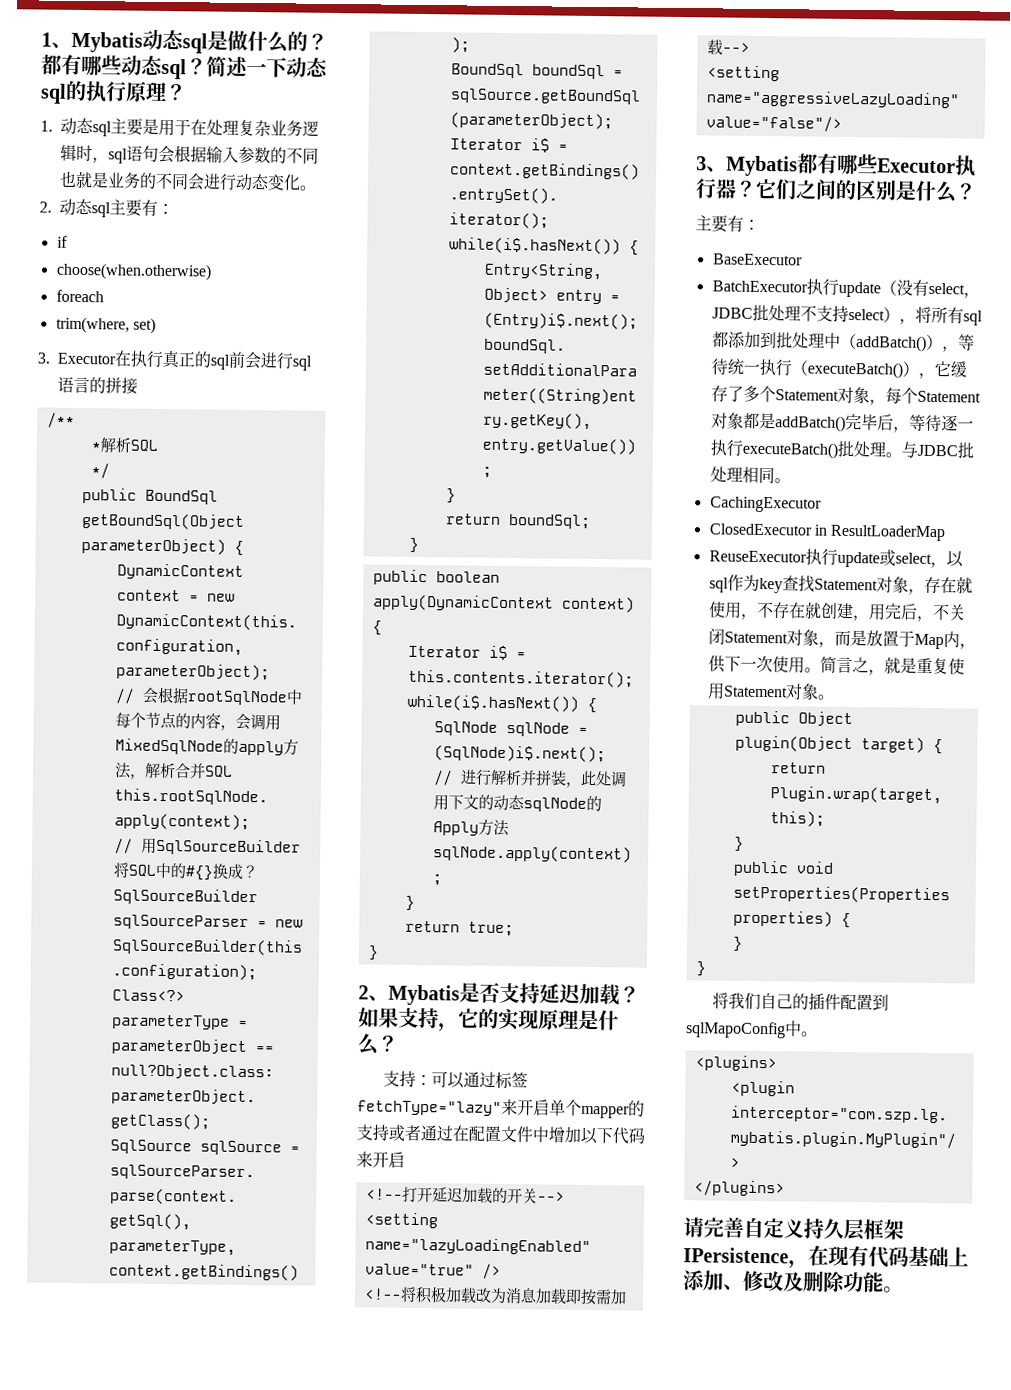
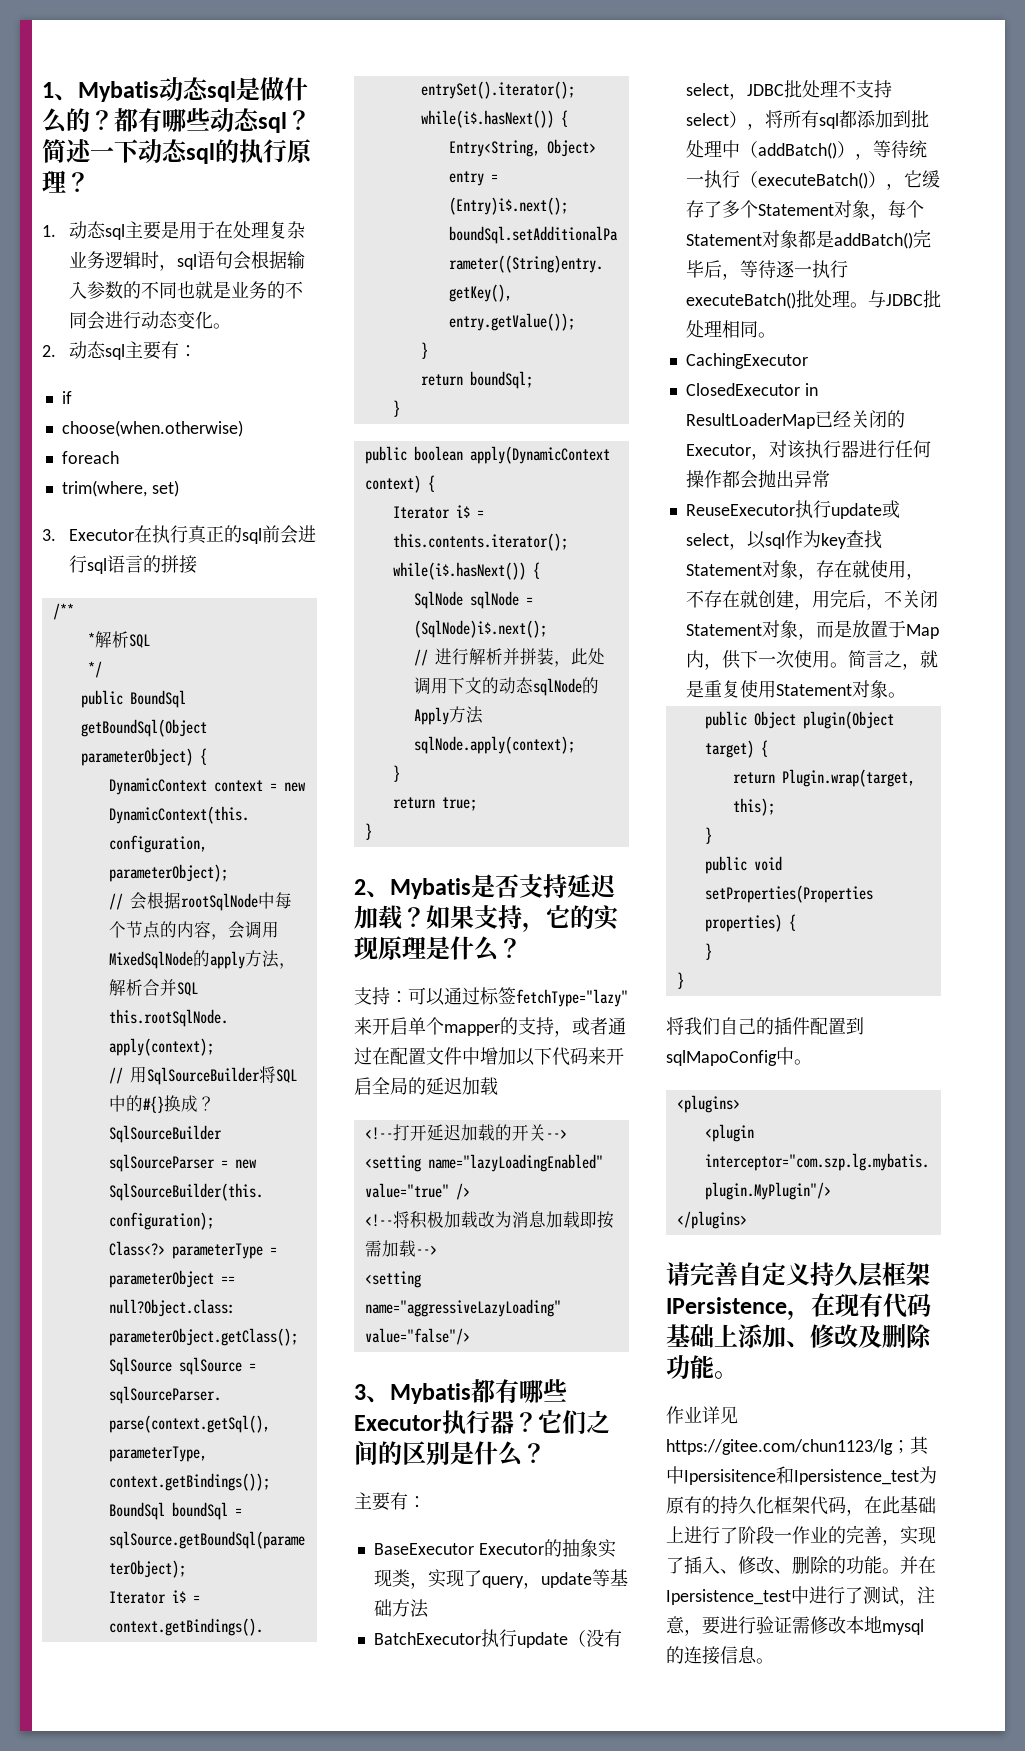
- 支持：可以通过标签fetchType="lazy"来开启单个mapper的支持或者通过在配置文件中增加以下代码来开启
+ 支持：可以通过标签fetchType="lazy"来开启单个mapper的支持，或者通过在配置文件中增加以下代码来开启全局的延迟加载
- BaseExecutor
+ BaseExecutor Executor的抽象实现类，实现了query，update等基础方法
- ClosedExecutor in ResultLoaderMap
+ ClosedExecutor in ResultLoaderMap已经关闭的Executor，对该执行器进行任何操作都会抛出异常
+ 作业详见https://gitee.com/chun1123/lg；其中Ipersisitence和Ipersistence_test为原有的持久化框架代码，在此基础上进行了阶段一作业的完善，实现了插入、修改、删除的功能。并在Ipersistence_test中进行了测试，注意，要进行验证需修改本地mysql的连接信息。

